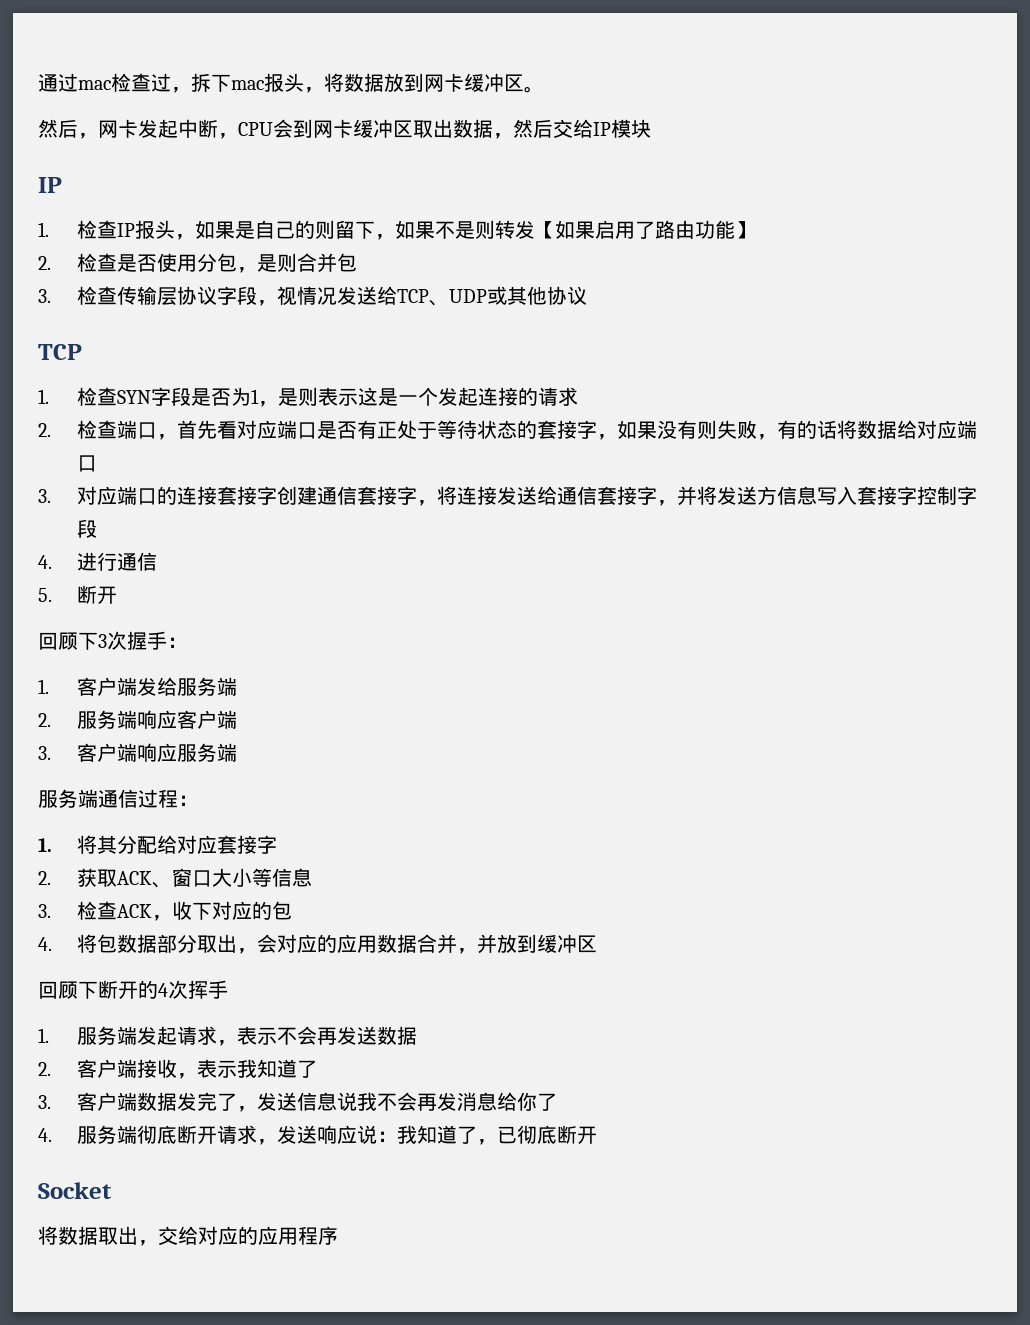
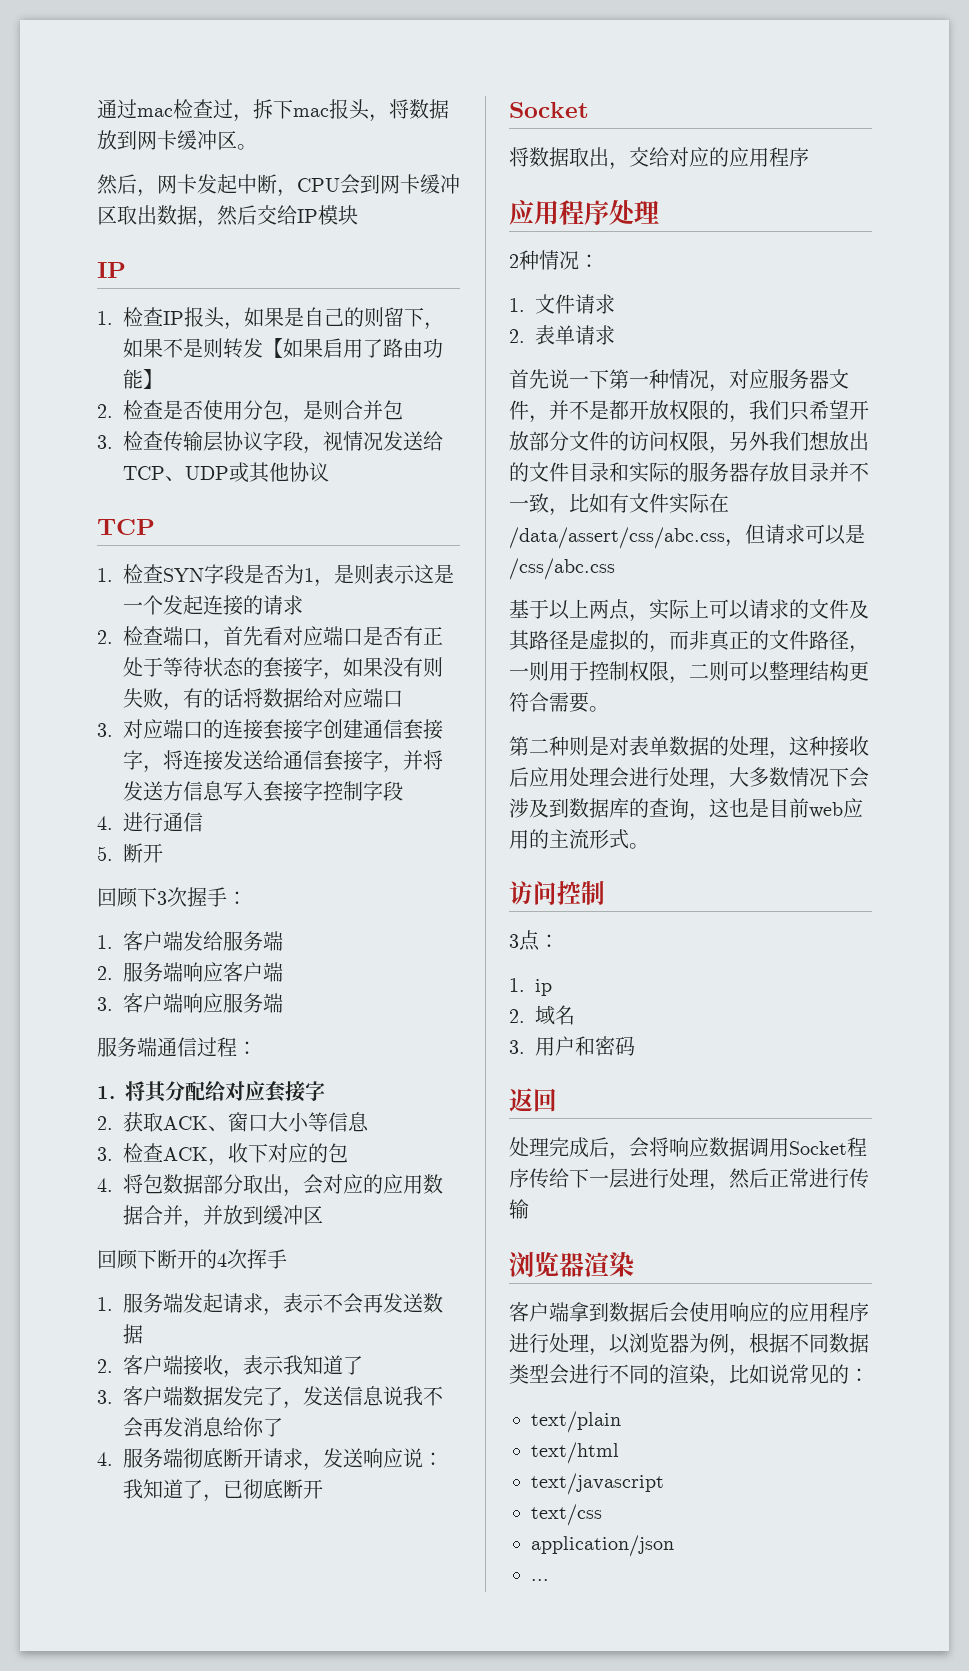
+ 应用程序处理
+ 2种情况：
+ 1.文件请求
+ 2.表单请求
+ 首先说一下第一种情况，对应服务器文件，并不是都开放权限的，我们只希望开放部分文件的访问权限，另外我们想放出的文件目录和实际的服务器存放目录并不一致，比如有文件实际在/data/assert/css/abc.css，但请求可以是/css/abc.css
+ 基于以上两点，实际上可以请求的文件及其路径是虚拟的，而非真正的文件路径，一则用于控制权限，二则可以整理结构更符合需要。
+ 第二种则是对表单数据的处理，这种接收后应用处理会进行处理，大多数情况下会涉及到数据库的查询，这也是目前web应用的主流形式。
+ 访问控制
+ 3点：
+ 1. ip
+ 2.域名
+ 3.用户和密码
+ 返回
+ 处理完成后，会将响应数据调用Socket程序传给下一层进行处理，然后正常进行传输
+ 浏览器渲染
+ 客户端拿到数据后会使用响应的应用程序进行处理，以浏览器为例，根据不同数据类型会进行不同的渲染，比如说常见的：
+ text/plain
+ text/html
+ text/javascript
+ text/css
+ application/json
+ ...

